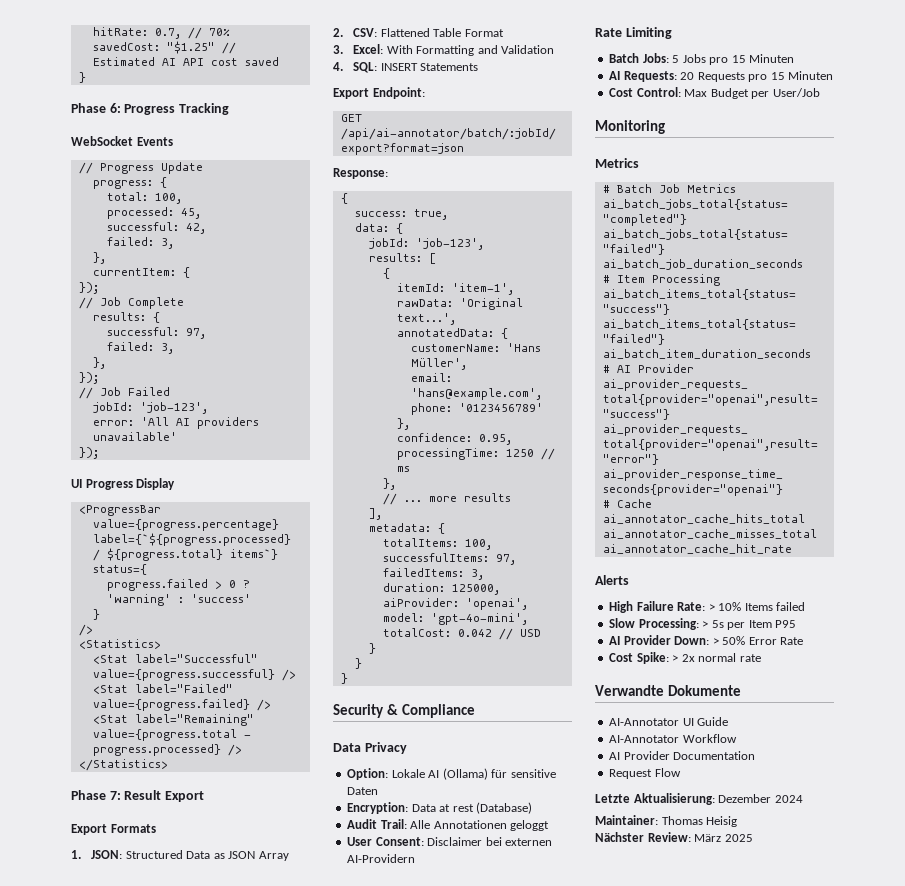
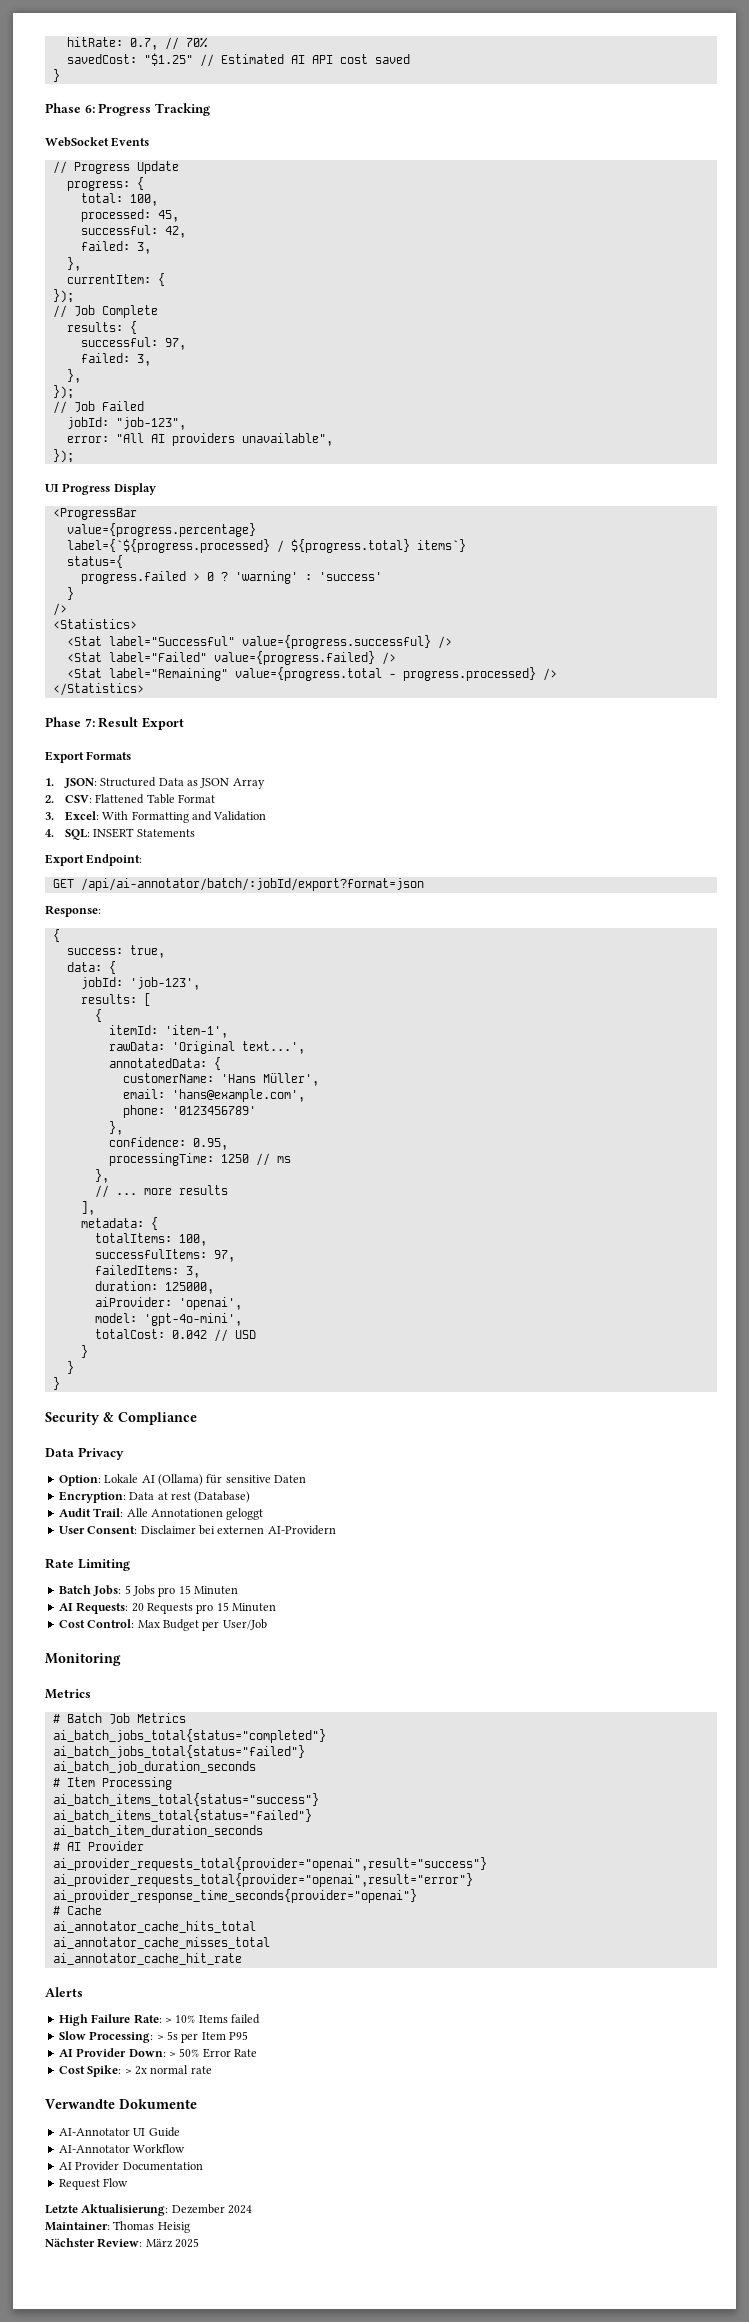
  // Job Failed
- jobId: 'job-123',
+ jobId: "job-123",
- error: 'All AI providers unavailable'
+ error: "All AI providers unavailable",

